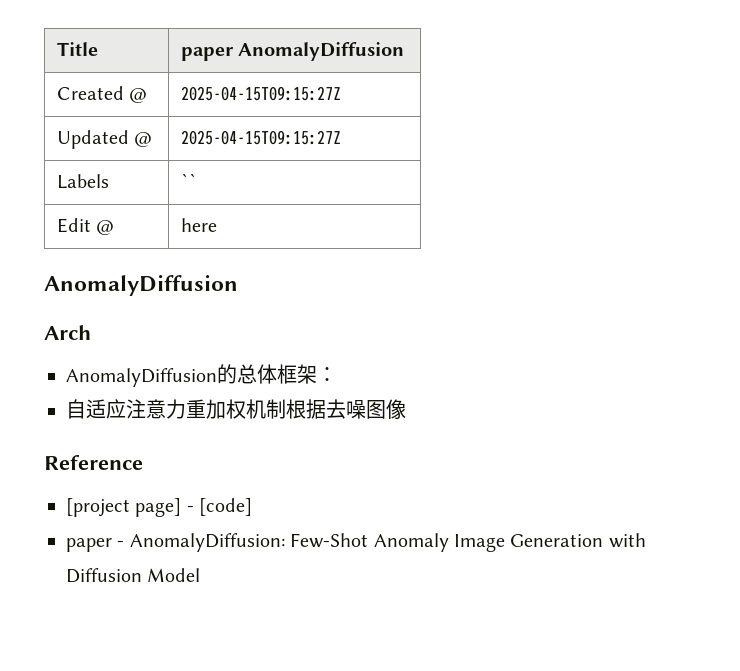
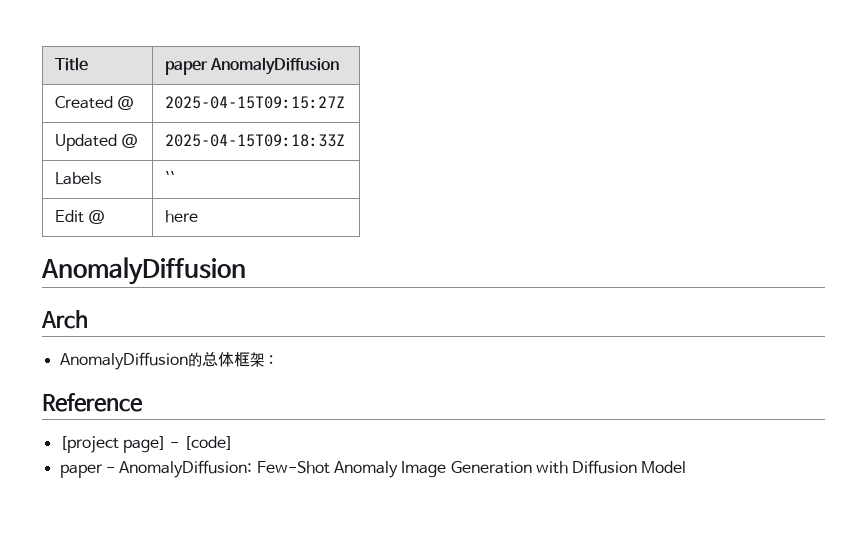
- Updated @ | 2025-04-15T09:15:27Z
+ Updated @ | 2025-04-15T09:18:33Z
- 自适应注意力重加权机制根据去噪图像

